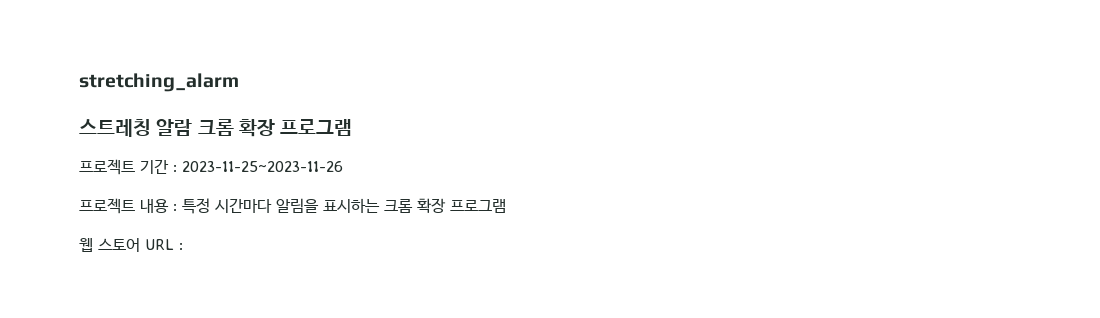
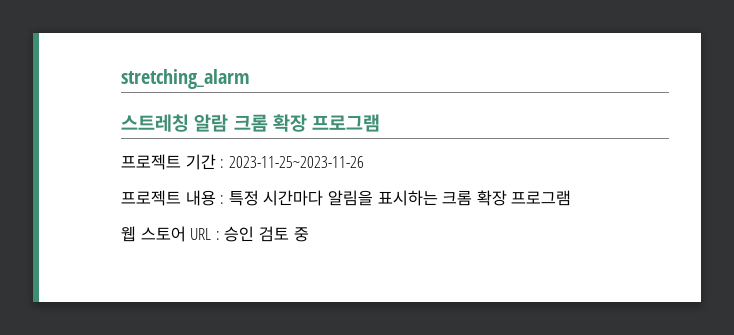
- 웹 스토어 URL :
+ 웹 스토어 URL : 승인 검토 중

